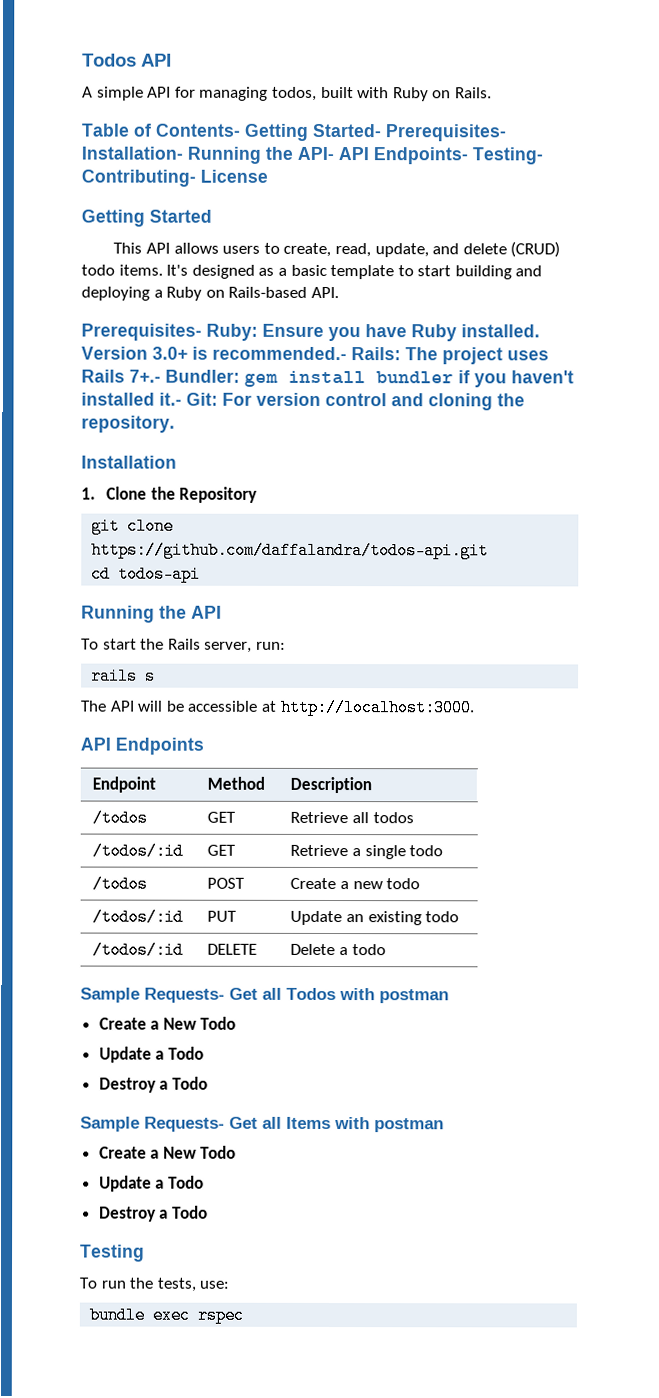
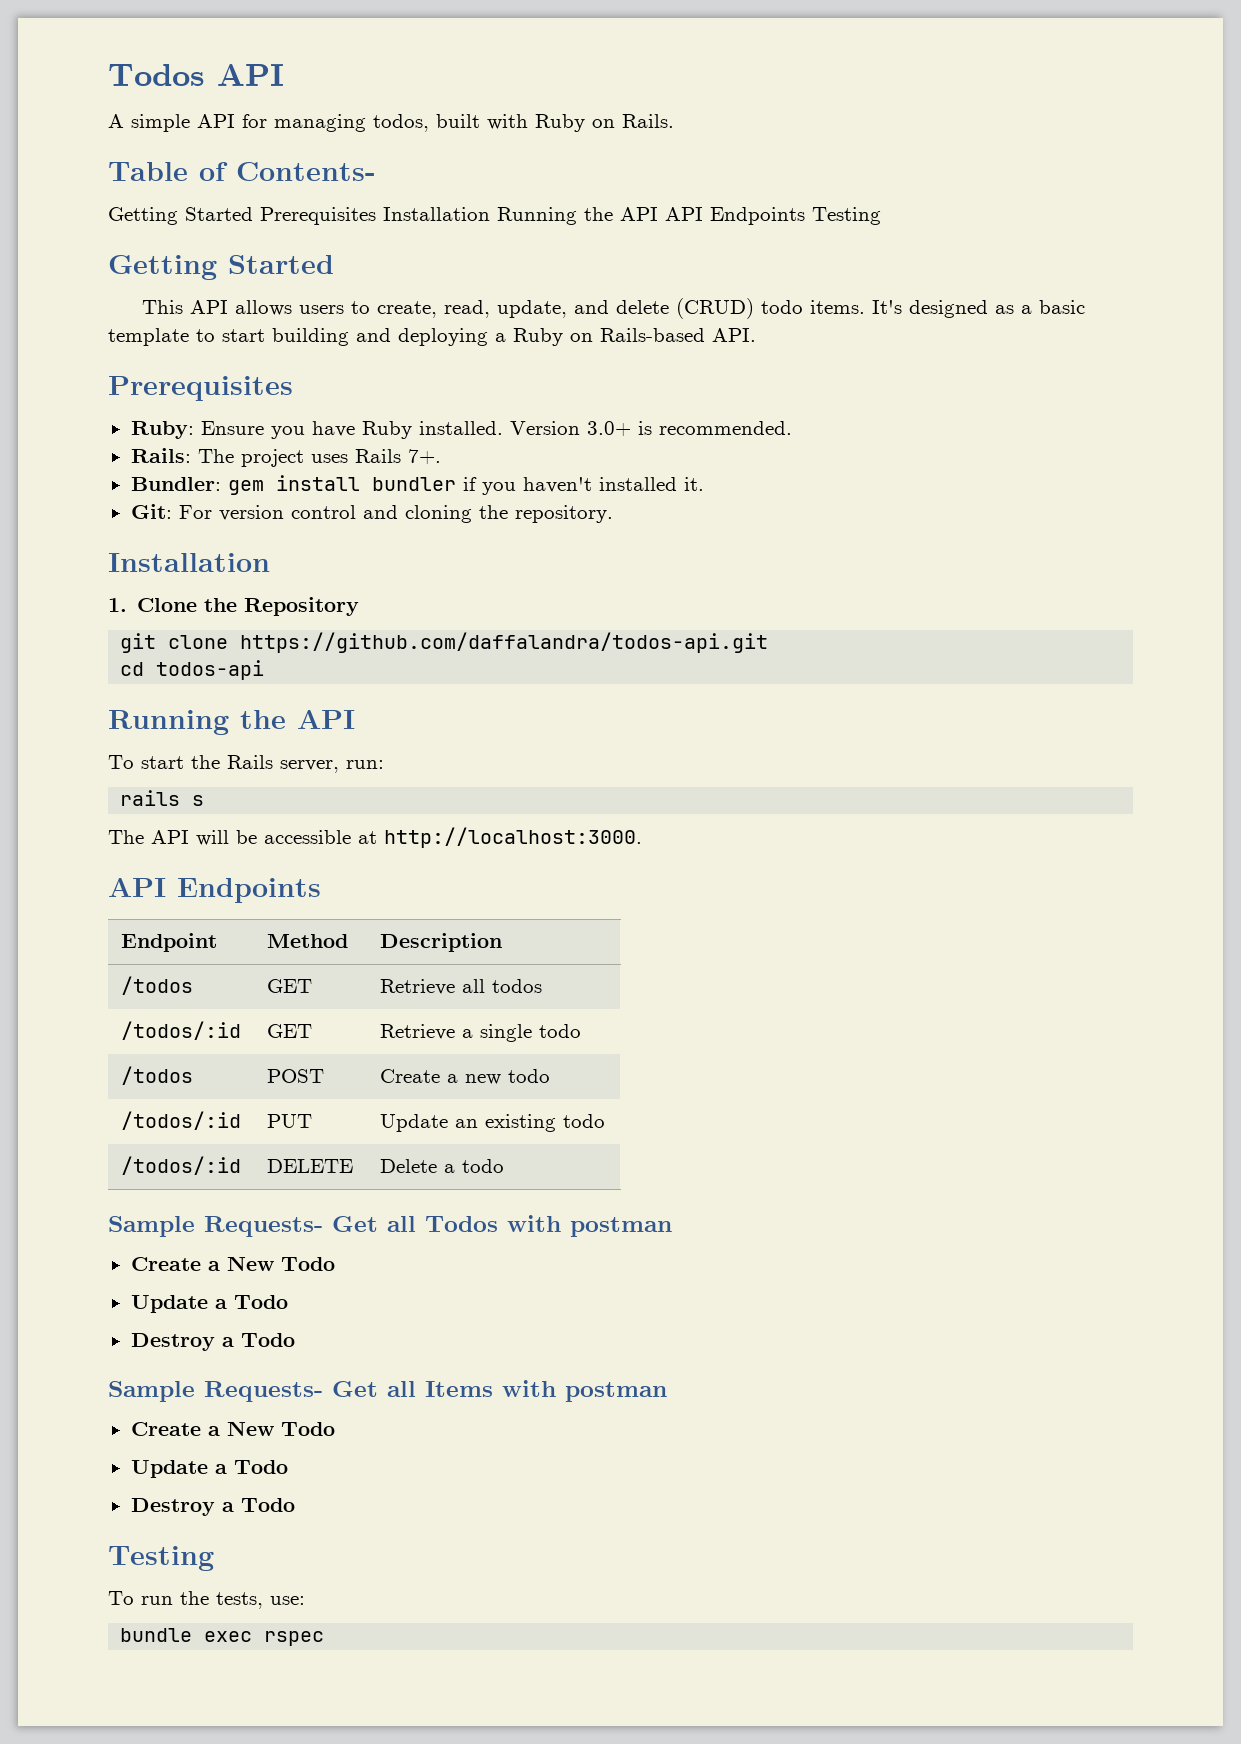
- Table of Contents- Getting Started- Prerequisites- Installation- Running the API- API Endpoints- Testing- Contributing- License
+ Table of Contents-
+ Getting Started Prerequisites Installation Running the API API Endpoints Testing
  It's designed as a basic template to start building and deploying a Ruby on Rails-based API.
- Prerequisites- Ruby: Ensure you have Ruby installed.
+ Prerequisites
+ Ruby: Ensure you have Ruby installed.
- Version 3.0+ is recommended.- Rails: The project uses Rails 7+.- Bundler: gem install bundler if you haven't installed it.- Git: For version control and cloning the repository.
+ Version 3.0+ is recommended.
+ Rails: The project uses Rails 7+.
+ Bundler: gem install bundler if you haven't installed it.
+ Git: For version control and cloning the repository.

